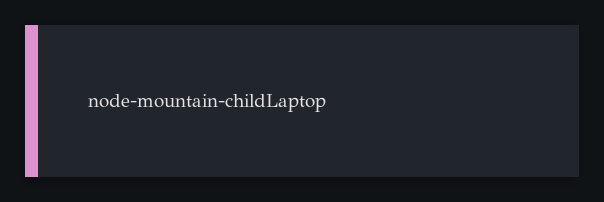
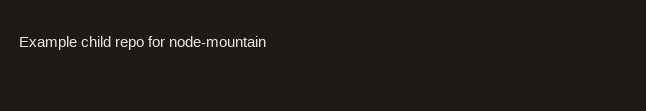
- node-mountain-childLaptop
+ Example child repo for node-mountain

